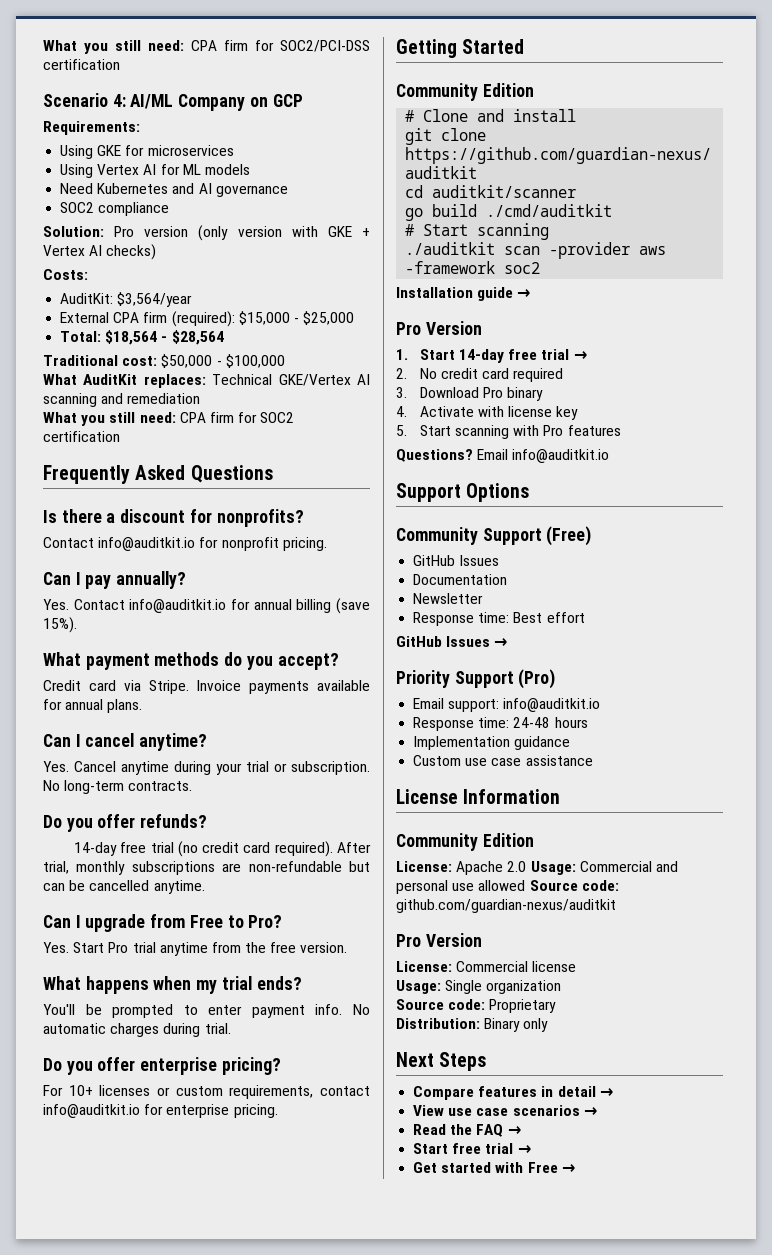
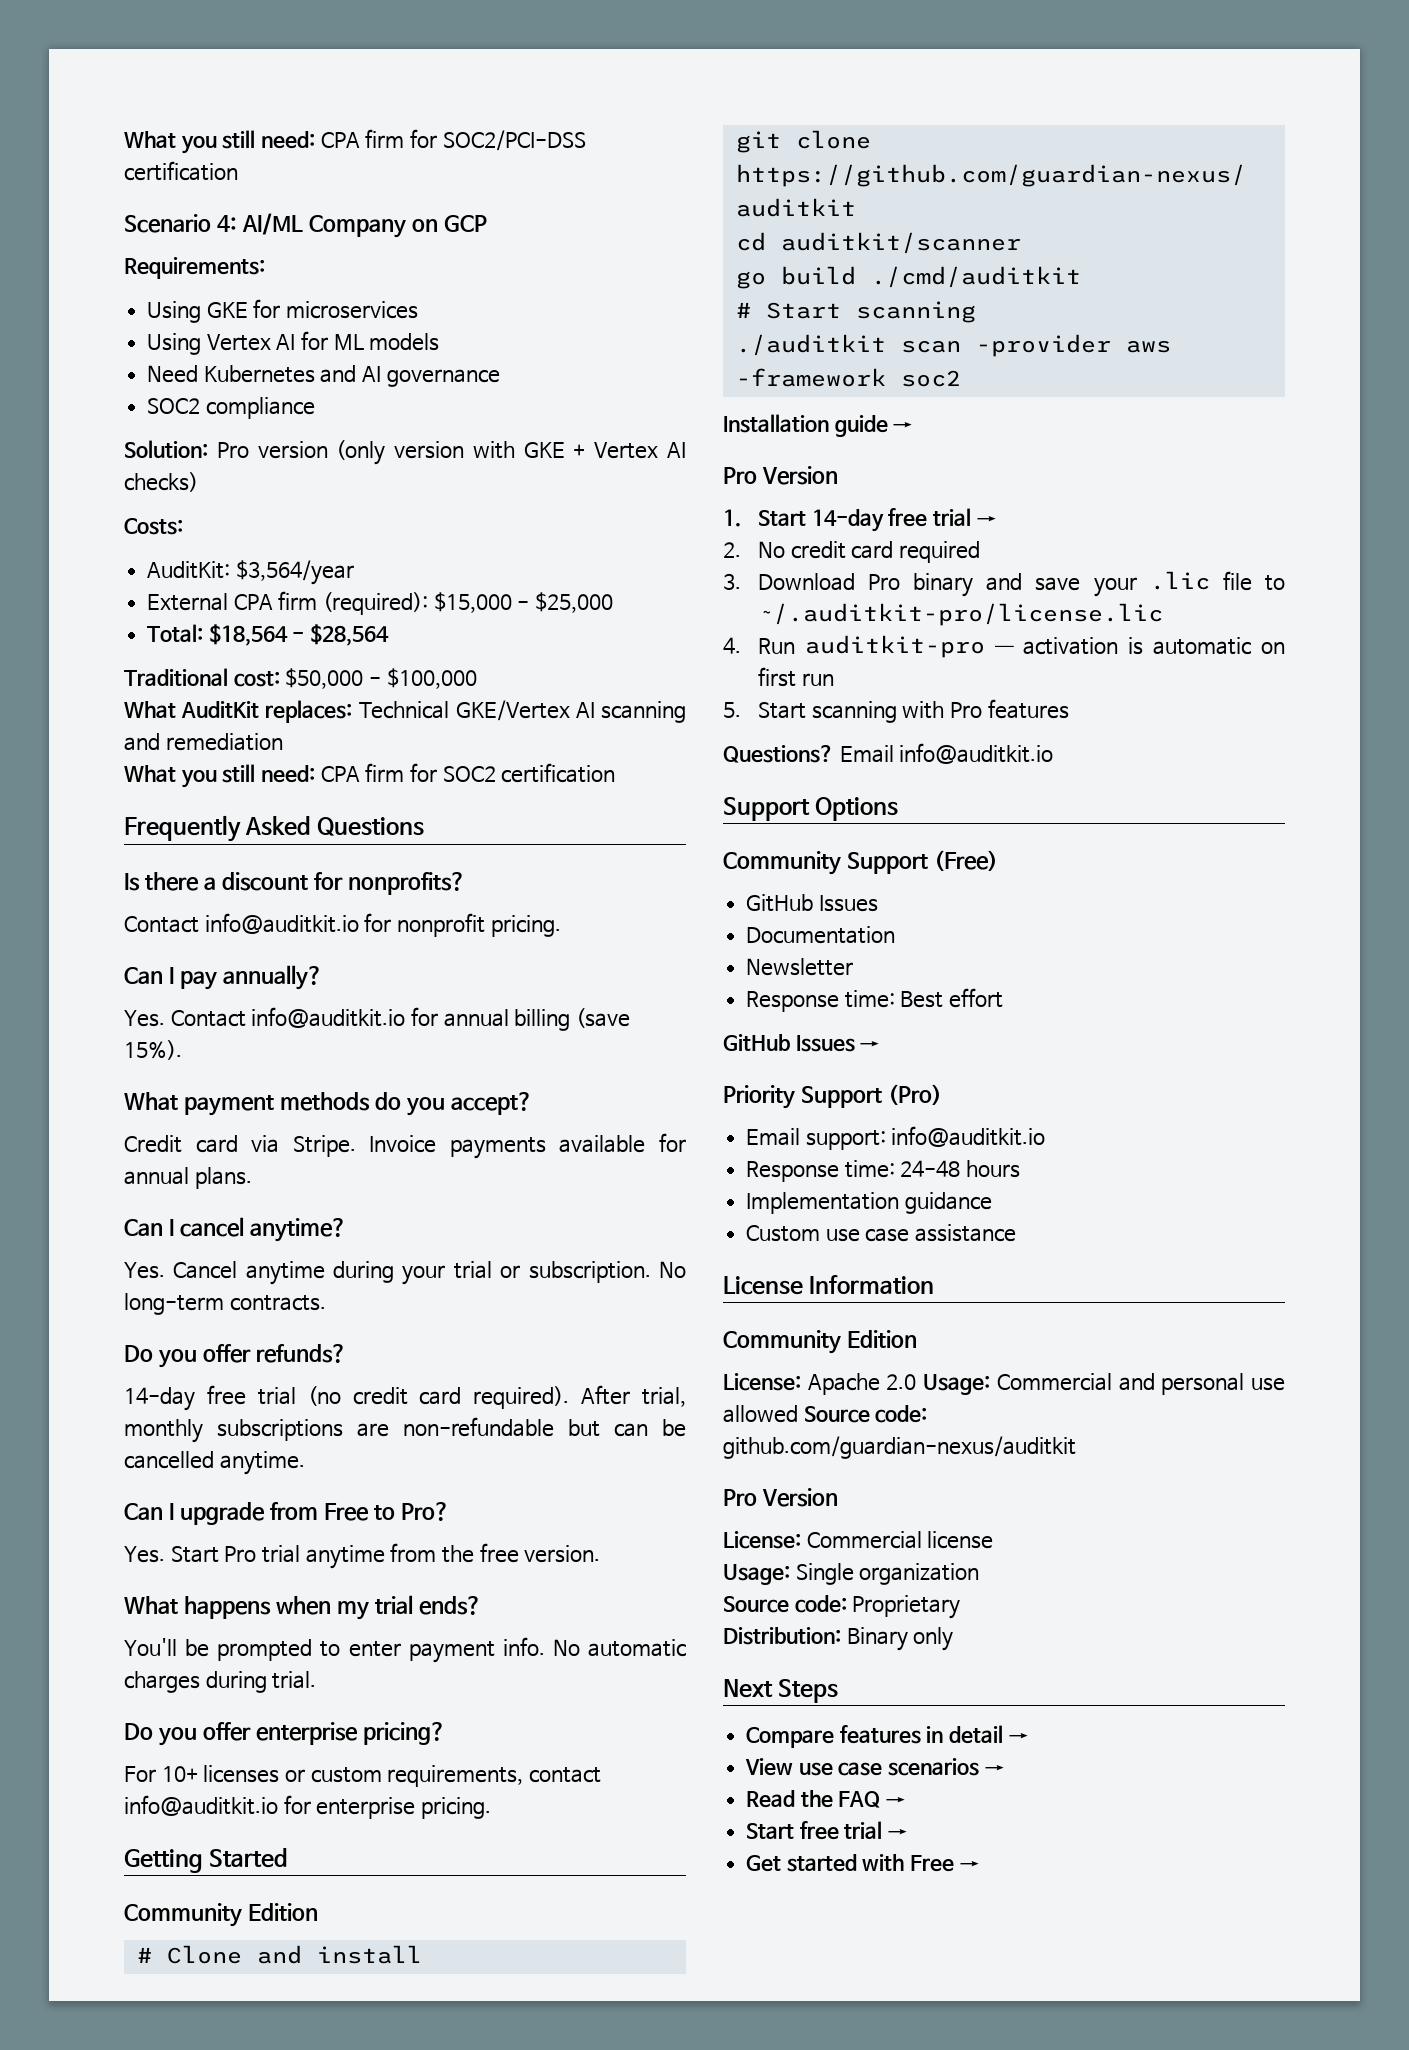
- 3. Download Pro binary
- 4. Activate with license key
+ 3. Download Pro binary and save your .lic file to ~/.auditkit-pro/license.lic
+ 4. Run auditkit-pro — activation is automatic on first run

